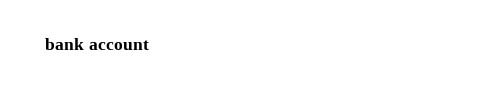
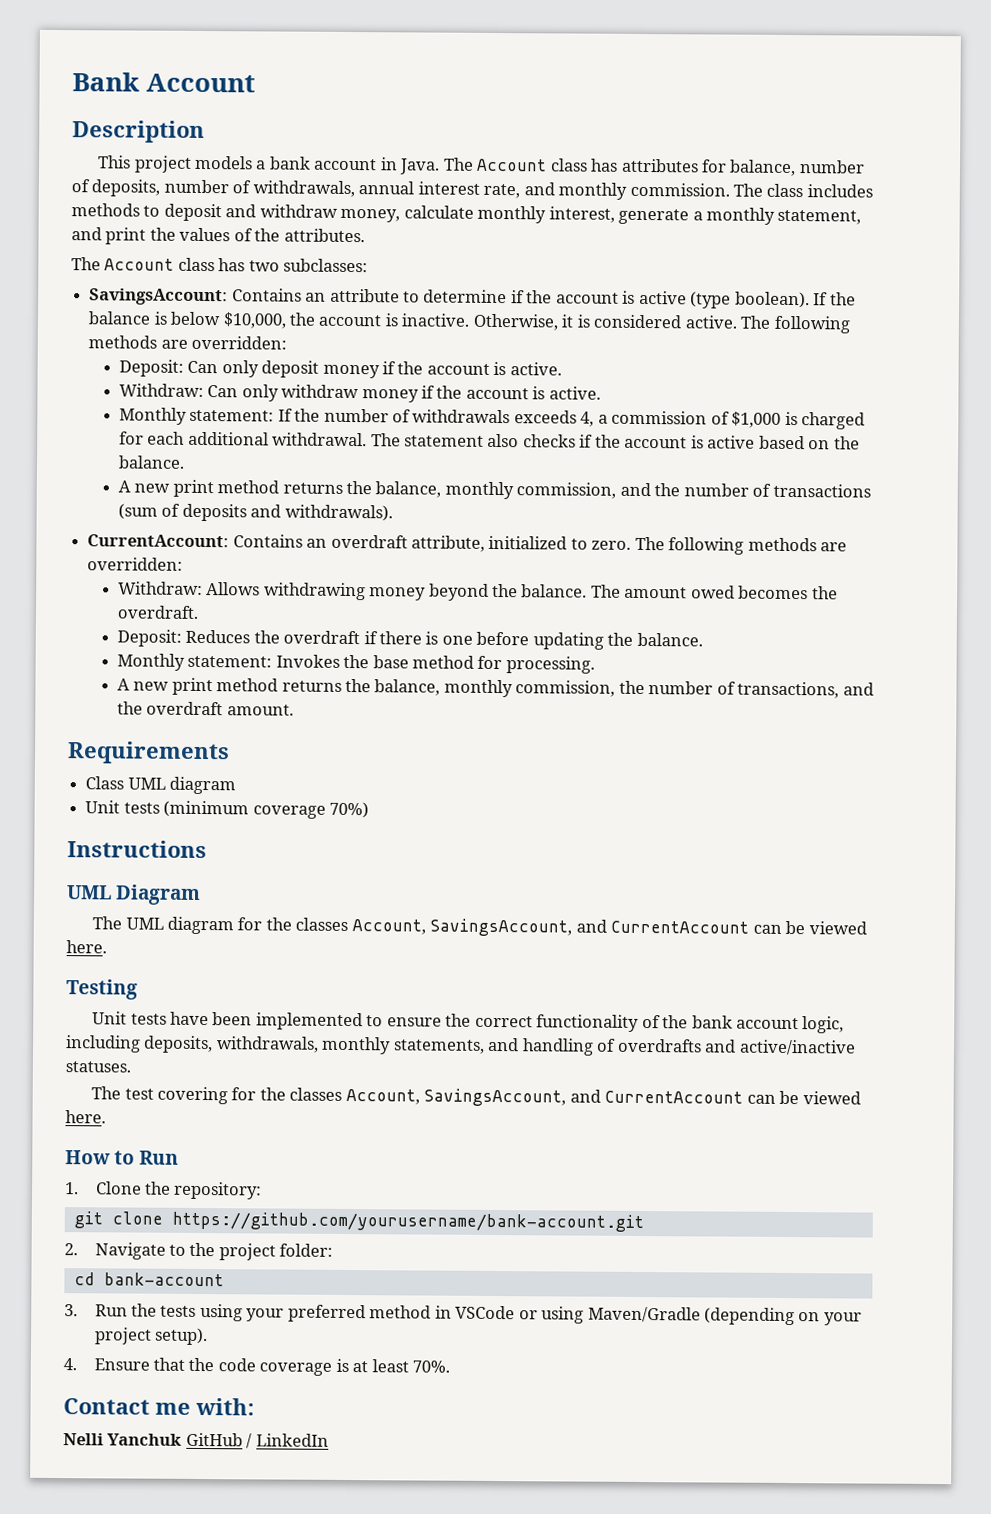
- bank account
+ Bank Account
+ Description
+ This project models a bank account in Java. The Account class has attributes for balance, number of deposits, number of withdrawals, annual interest rate, and monthly commission. The class includes methods to deposit and withdraw money, calculate monthly interest, generate a monthly statement, and print the values of the attributes.
+ The Account class has two subclasses:
+ SavingsAccount: Contains an attribute to determine if the account is active (type boolean). If the balance is below $10,000, the account is inactive. Otherwise, it is considered active. The following methods are overridden:
+ Deposit: Can only deposit money if the account is active.
+ Withdraw: Can only withdraw money if the account is active.
+ Monthly statement: If the number of withdrawals exceeds 4, a commission of $1,000 is charged for each additional withdrawal. The statement also checks if the account is active based on the balance.
+ A new print method returns the balance, monthly commission, and the number of transactions (sum of deposits and withdrawals).
+ CurrentAccount: Contains an overdraft attribute, initialized to zero. The following methods are overridden:
+ Withdraw: Allows withdrawing money beyond the balance. The amount owed becomes the overdraft.
+ Deposit: Reduces the overdraft if there is one before updating the balance.
+ Monthly statement: Invokes the base method for processing.
+ A new print method returns the balance, monthly commission, the number of transactions, and the overdraft amount.
+ Requirements
+ Class UML diagram
+ Unit tests (minimum coverage 70%)
+ Instructions
+ UML Diagram
+ The UML diagram for the classes Account, SavingsAccount, and CurrentAccount can be viewed here.
+ Testing
+ Unit tests have been implemented to ensure the correct functionality of the bank account logic, including deposits, withdrawals, monthly statements, and handling of overdrafts and active/inactive statuses.
+ The test covering for the classes Account, SavingsAccount, and CurrentAccount can be viewed here.
+ How to Run
+ 1. Clone the repository:
+ git clone https://github.com/yourusername/bank-account.git
+ 2. Navigate to the project folder:
+ cd bank-account
+ 3. Run the tests using your preferred method in VSCode or using Maven/Gradle (depending on your project setup).
+ 4. Ensure that the code coverage is at least 70%.
+ Contact me with:
+ Nelli Yanchuk GitHub / LinkedIn

